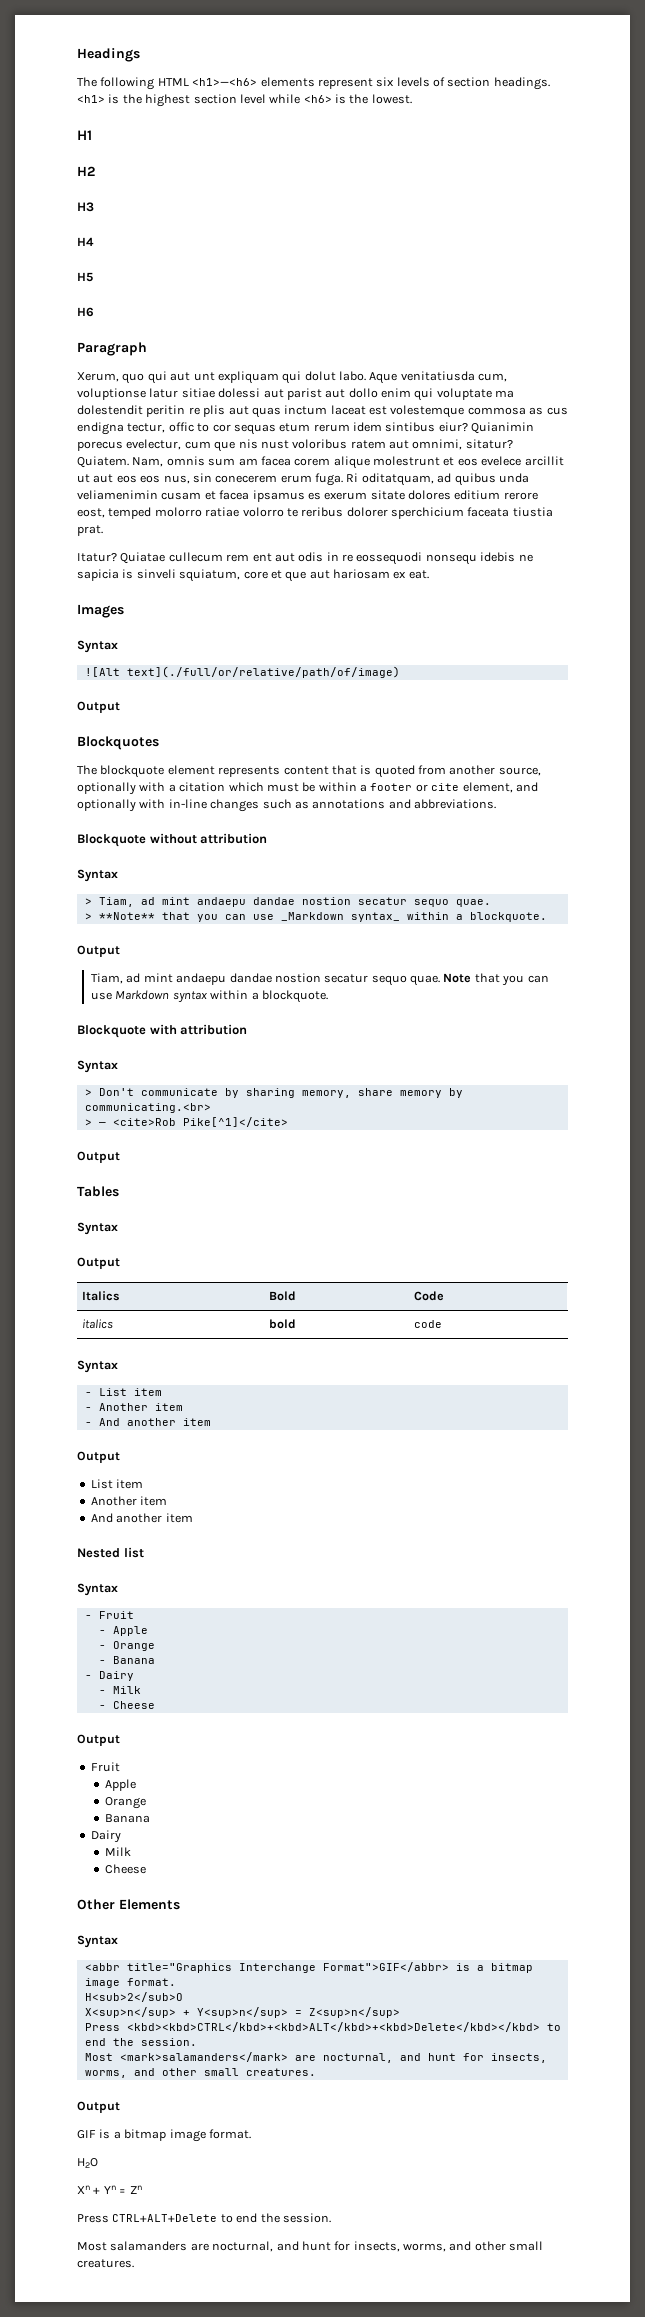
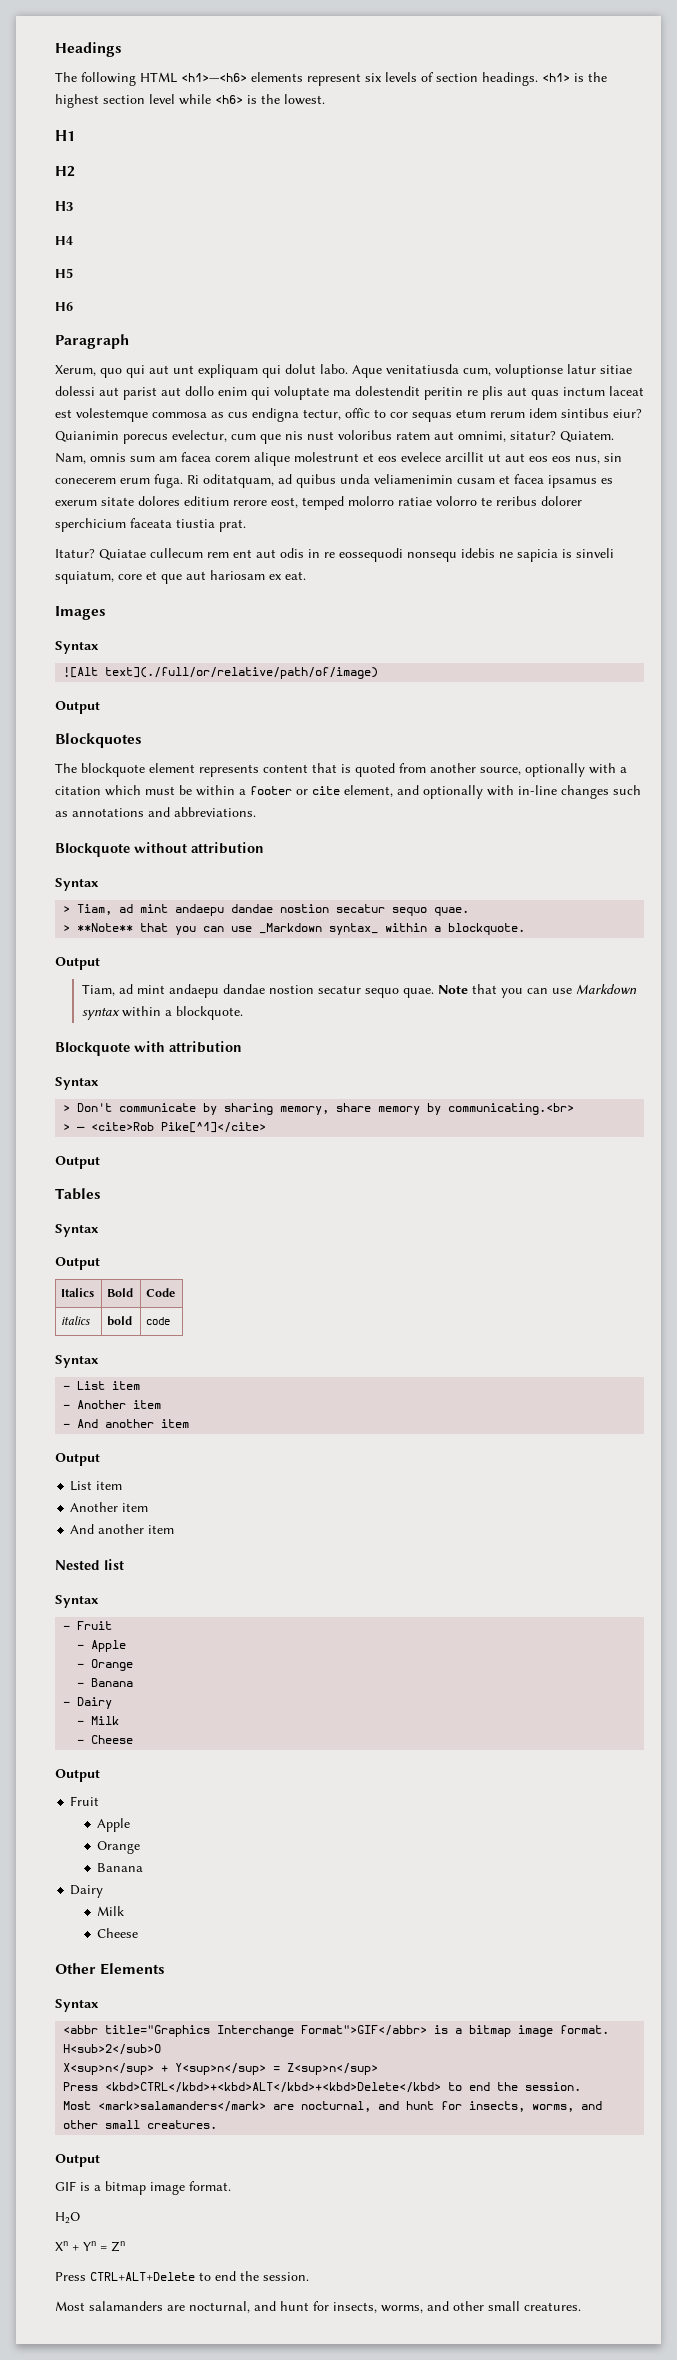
- Press <kbd><kbd>CTRL</kbd>+<kbd>ALT</kbd>+<kbd>Delete</kbd></kbd> to end the session.
+ Press <kbd>CTRL</kbd>+<kbd>ALT</kbd>+<kbd>Delete</kbd> to end the session.

